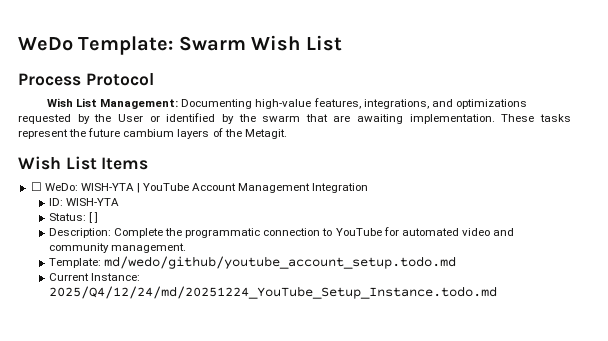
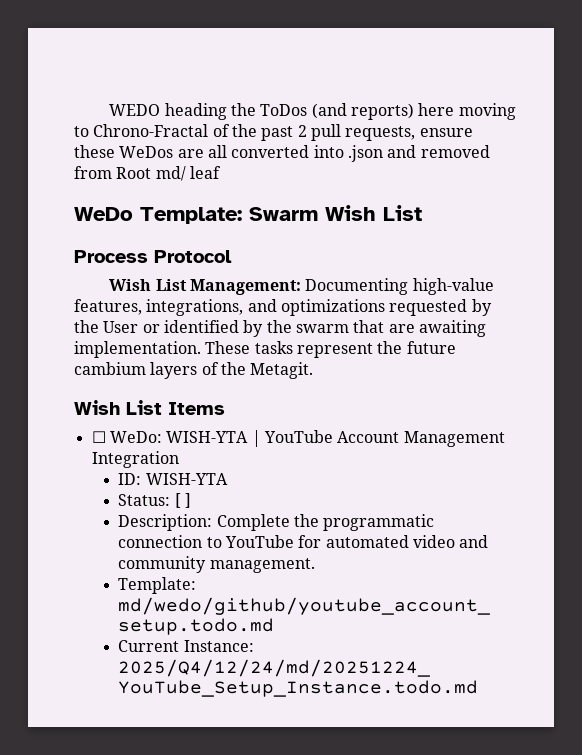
+ WEDO heading the ToDos (and reports) here moving to Chrono-Fractal of the past 2 pull requests, ensure these WeDos are all converted into .json and removed from Root md/ leaf

